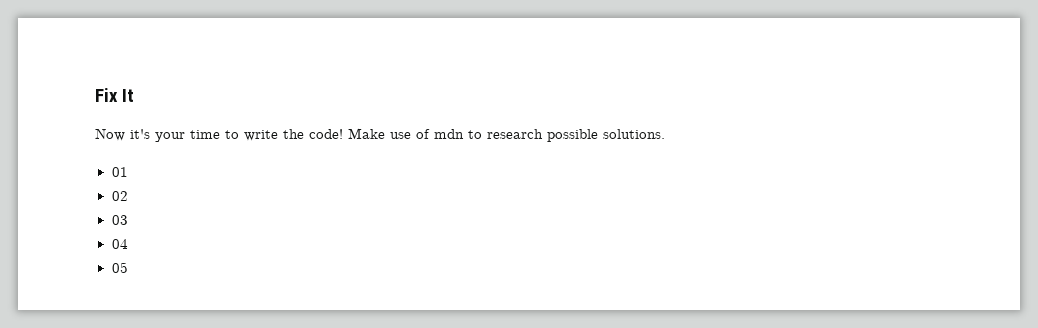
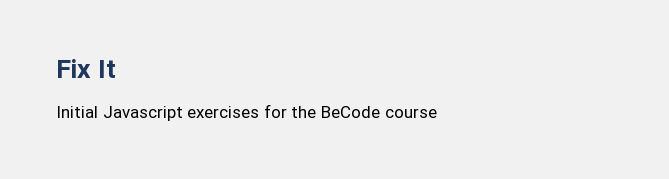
- Now it's your time to write the code! Make use of mdn to research possible solutions.
- 01
- 02
- 03
- 04
- 05
+ Initial Javascript exercises for the BeCode course

